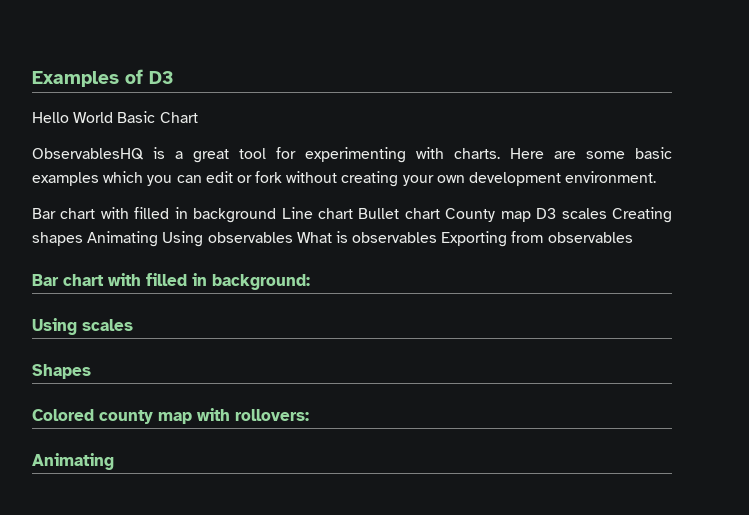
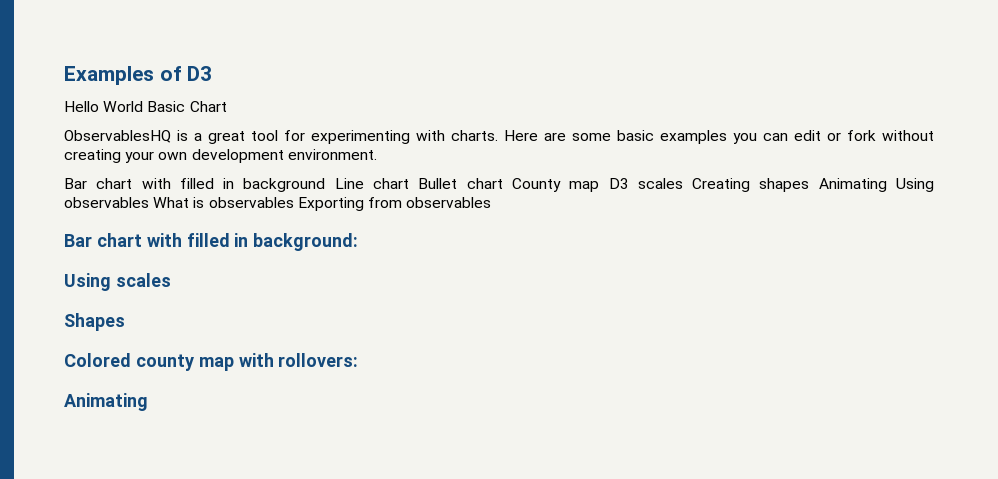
- Here are some basic examples which you can edit or fork without creating your own development environment.
+ Here are some basic examples you can edit or fork without creating your own development environment.

